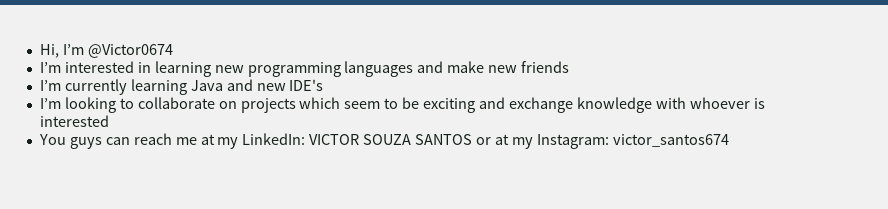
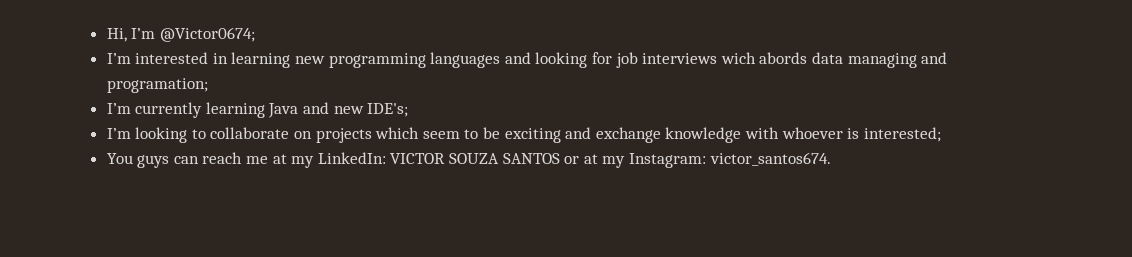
- Hi, I’m @Victor0674
+ Hi, I’m @Victor0674;
- I’m interested in learning new programming languages and make new friends
+ I’m interested in learning new programming languages and looking for job interviews wich abords data managing and programation;
- I’m currently learning Java and new IDE's
+ I’m currently learning Java and new IDE's;
- I’m looking to collaborate on projects which seem to be exciting and exchange knowledge with whoever is interested
+ I’m looking to collaborate on projects which seem to be exciting and exchange knowledge with whoever is interested;
- You guys can reach me at my LinkedIn: VICTOR SOUZA SANTOS or at my Instagram: victor_santos674
+ You guys can reach me at my LinkedIn: VICTOR SOUZA SANTOS or at my Instagram: victor_santos674.

